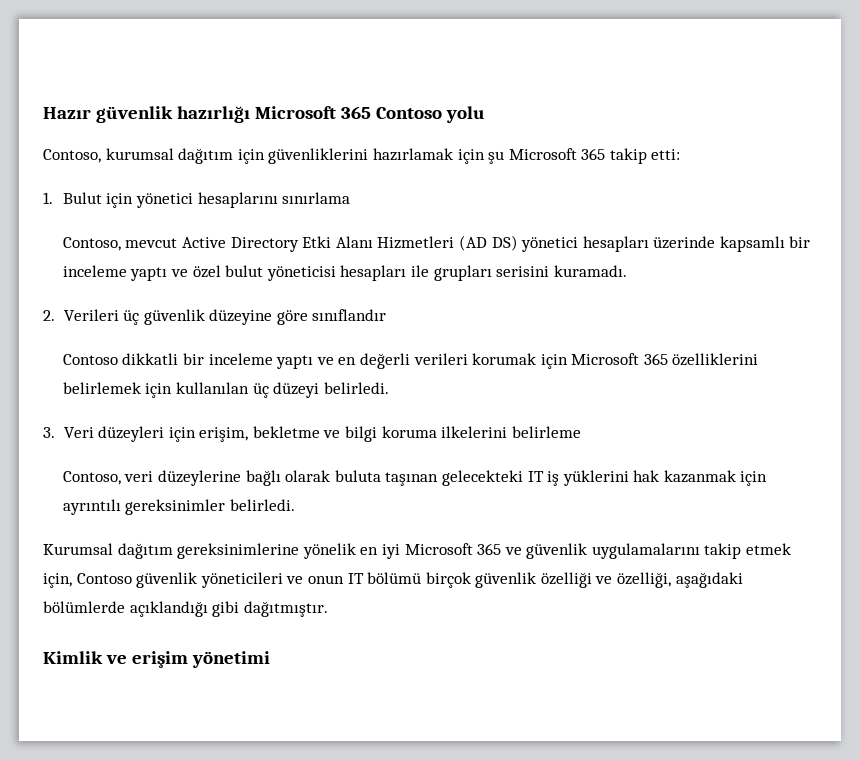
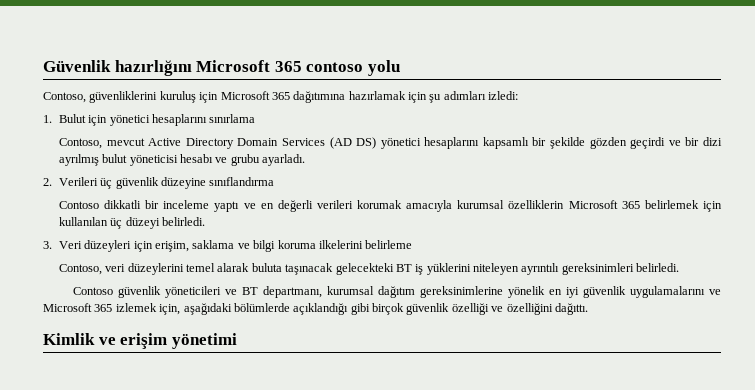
- Hazır güvenlik hazırlığı Microsoft 365 Contoso yolu
+ Güvenlik hazırlığını Microsoft 365 contoso yolu
- Contoso, kurumsal dağıtım için güvenliklerini hazırlamak için şu Microsoft 365 takip etti:
+ Contoso, güvenliklerini kuruluş için Microsoft 365 dağıtımına hazırlamak için şu adımları izledi:
- Contoso, mevcut Active Directory Etki Alanı Hizmetleri (AD DS) yönetici hesapları üzerinde kapsamlı bir inceleme yaptı ve özel bulut yöneticisi hesapları ile grupları serisini kuramadı.
+ Contoso, mevcut Active Directory Domain Services (AD DS) yönetici hesaplarını kapsamlı bir şekilde gözden geçirdi ve bir dizi ayrılmış bulut yöneticisi hesabı ve grubu ayarladı.
- 2. Verileri üç güvenlik düzeyine göre sınıflandır
+ 2. Verileri üç güvenlik düzeyine sınıflandırma
- Contoso dikkatli bir inceleme yaptı ve en değerli verileri korumak için Microsoft 365 özelliklerini belirlemek için kullanılan üç düzeyi belirledi.
+ Contoso dikkatli bir inceleme yaptı ve en değerli verileri korumak amacıyla kurumsal özelliklerin Microsoft 365 belirlemek için kullanılan üç düzeyi belirledi.
- 3. Veri düzeyleri için erişim, bekletme ve bilgi koruma ilkelerini belirleme
+ 3. Veri düzeyleri için erişim, saklama ve bilgi koruma ilkelerini belirleme
- Contoso, veri düzeylerine bağlı olarak buluta taşınan gelecekteki IT iş yüklerini hak kazanmak için ayrıntılı gereksinimler belirledi.
- Kurumsal dağıtım gereksinimlerine yönelik en iyi Microsoft 365 ve güvenlik uygulamalarını takip etmek için, Contoso güvenlik yöneticileri ve onun IT bölümü birçok güvenlik özelliği ve özelliği, aşağıdaki bölümlerde açıklandığı gibi dağıtmıştır.
+ Contoso, veri düzeylerini temel alarak buluta taşınacak gelecekteki BT iş yüklerini niteleyen ayrıntılı gereksinimleri belirledi.
+ Contoso güvenlik yöneticileri ve BT departmanı, kurumsal dağıtım gereksinimlerine yönelik en iyi güvenlik uygulamalarını ve Microsoft 365 izlemek için, aşağıdaki bölümlerde açıklandığı gibi birçok güvenlik özelliği ve özelliğini dağıttı.

